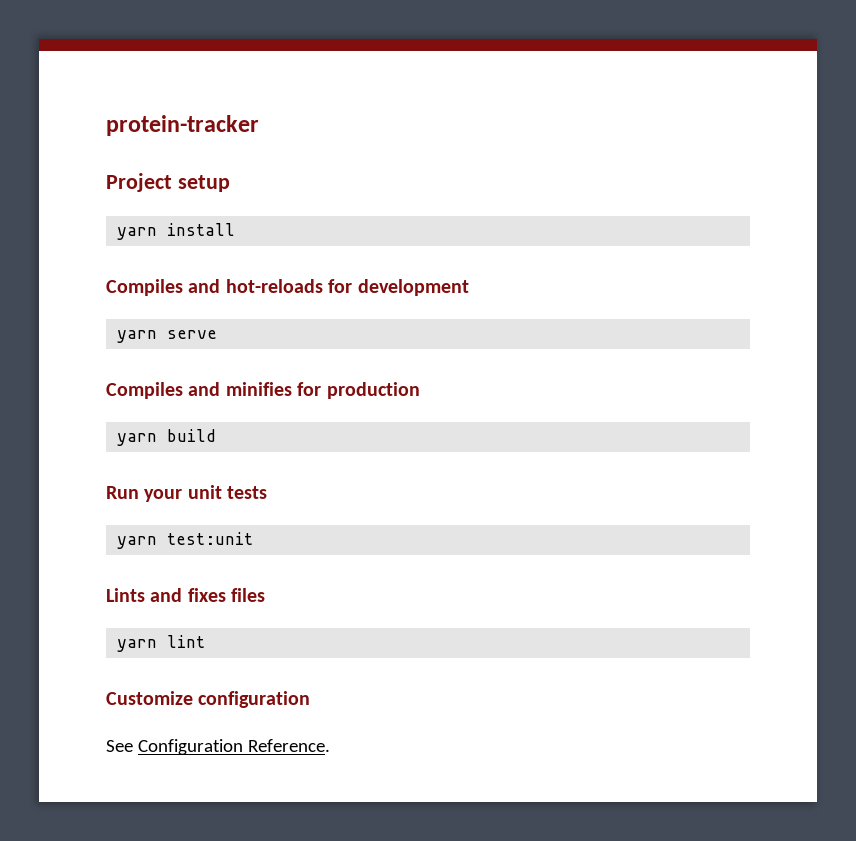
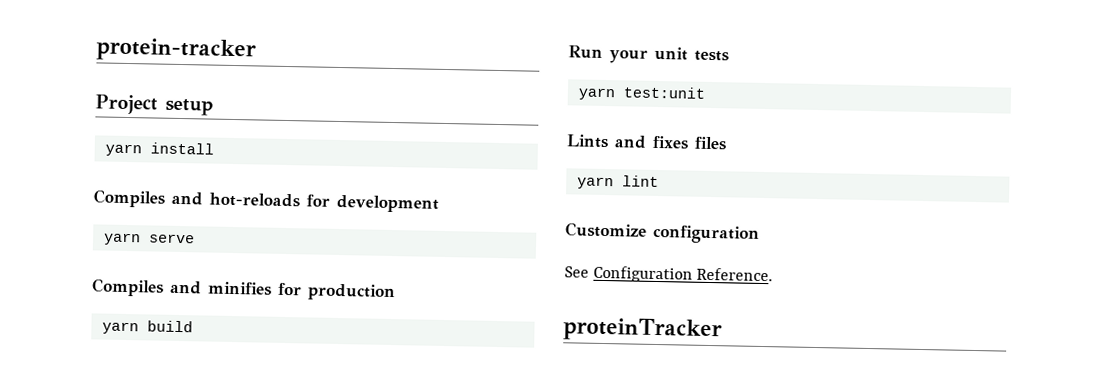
+ proteinTracker

